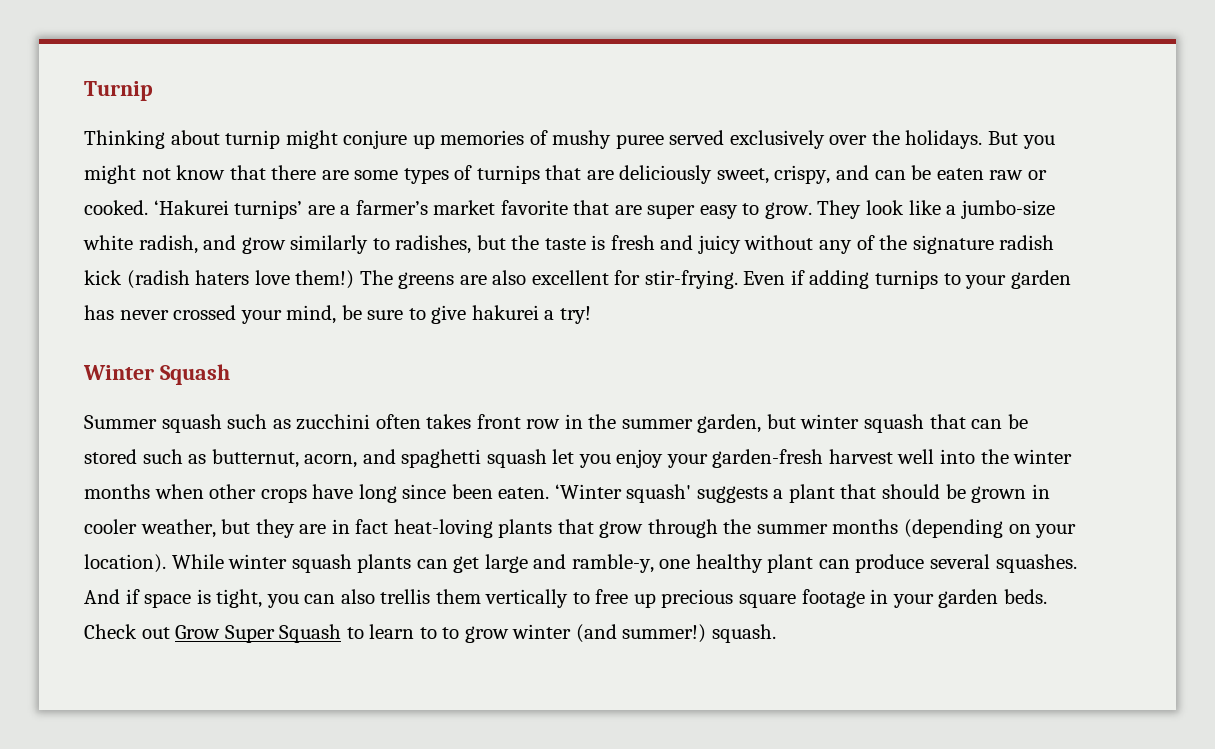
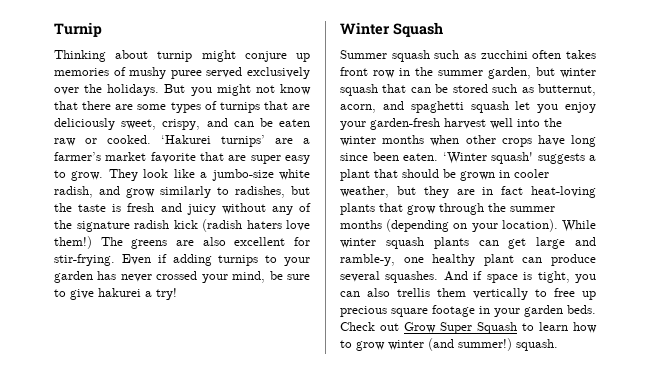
- Check out Grow Super Squash to learn to to grow winter (and summer!) squash.
+ Check out Grow Super Squash to learn how to grow winter (and summer!) squash.

